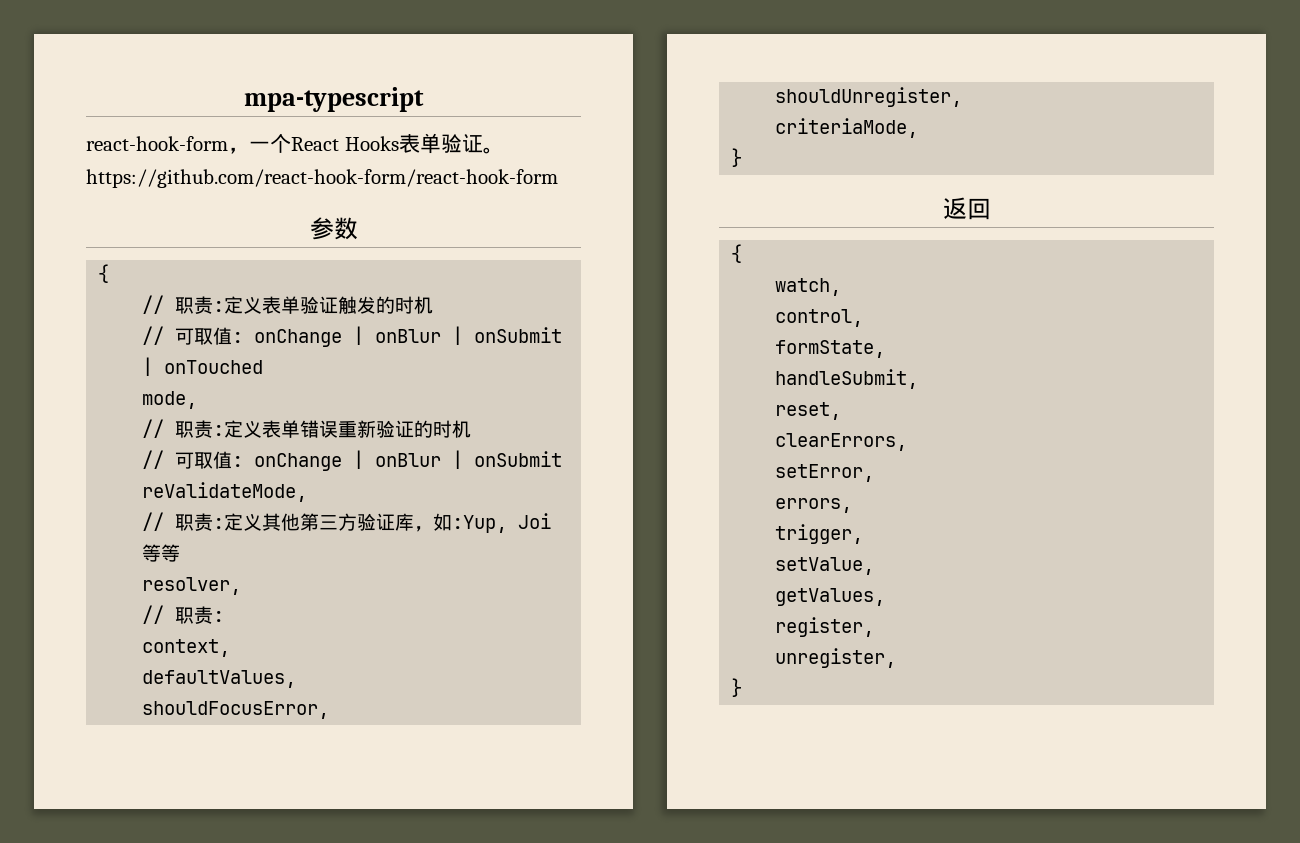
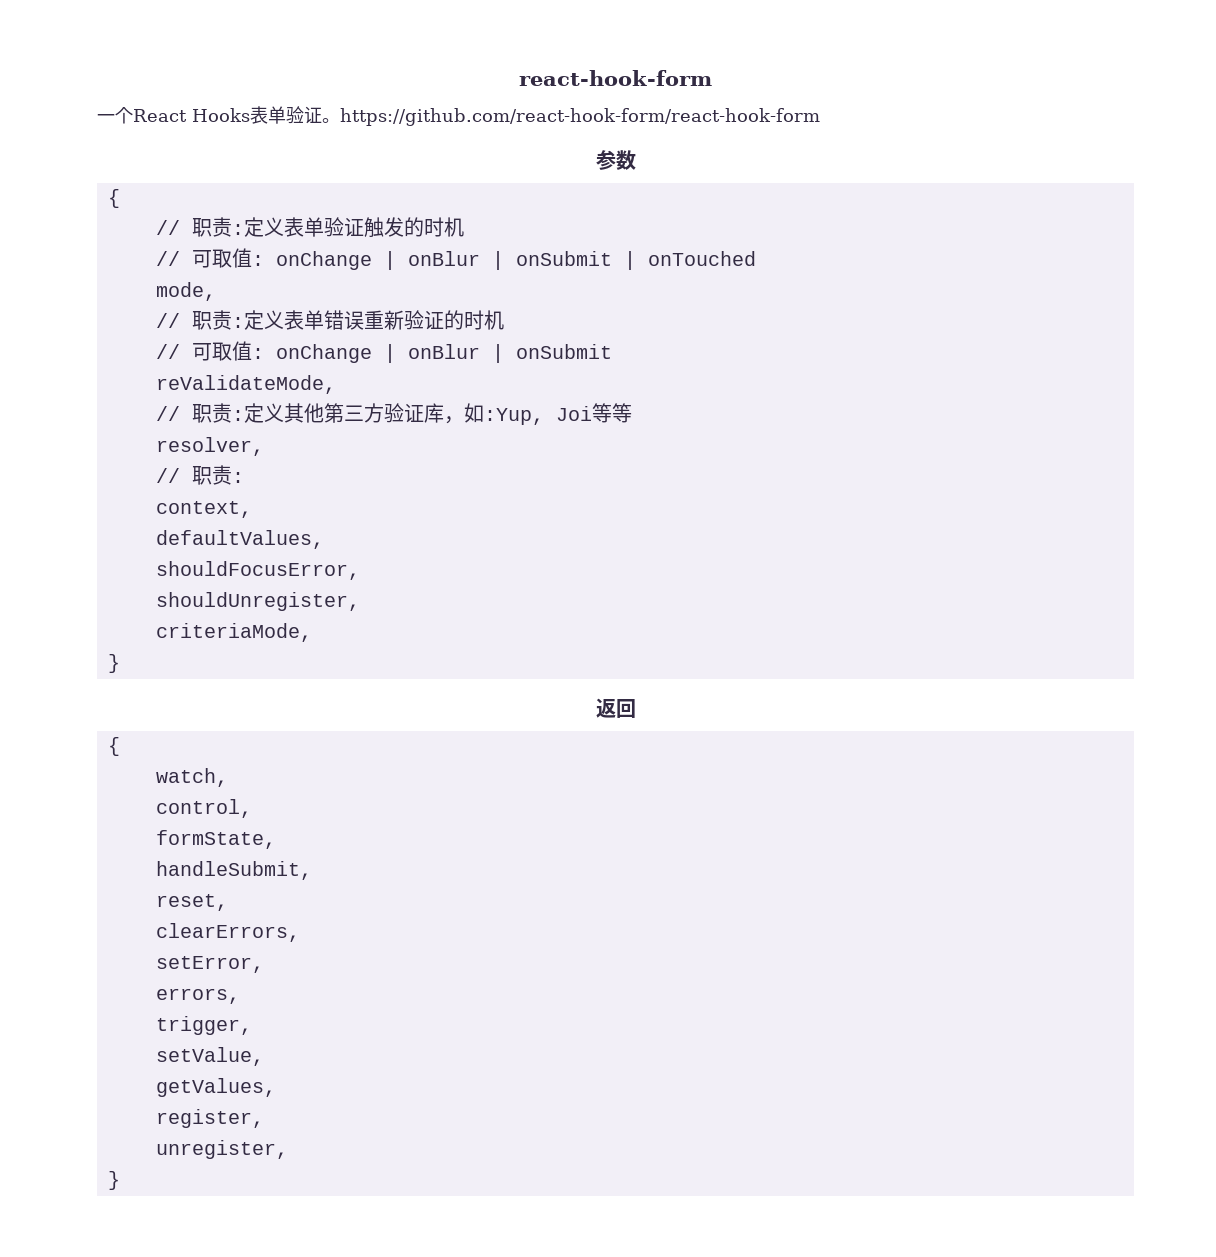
- mpa-typescript
- react-hook-form，一个React Hooks表单验证。https://github.com/react-hook-form/react-hook-form
+ react-hook-form
+ 一个React Hooks表单验证。https://github.com/react-hook-form/react-hook-form

